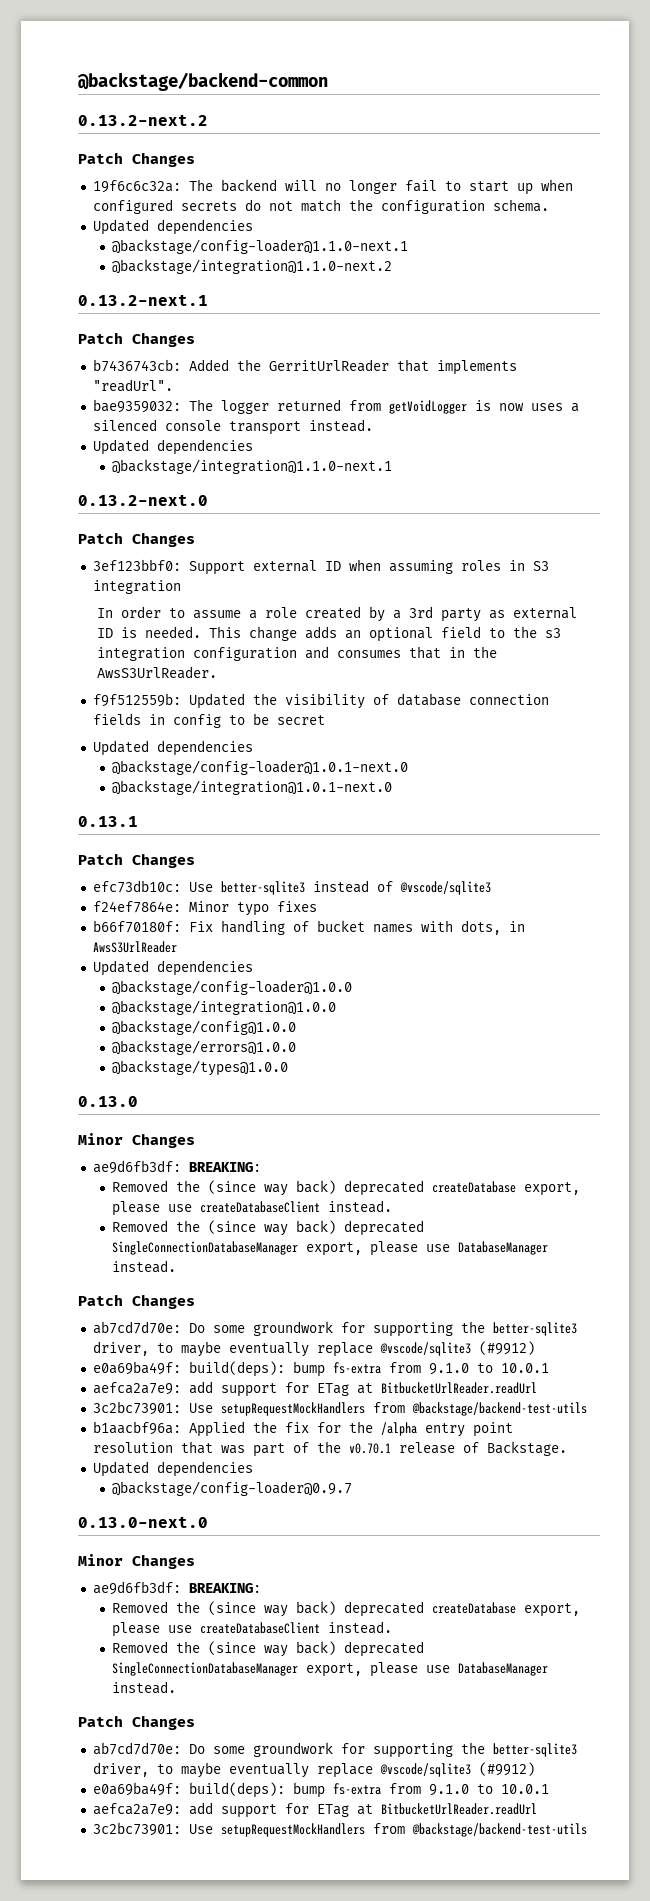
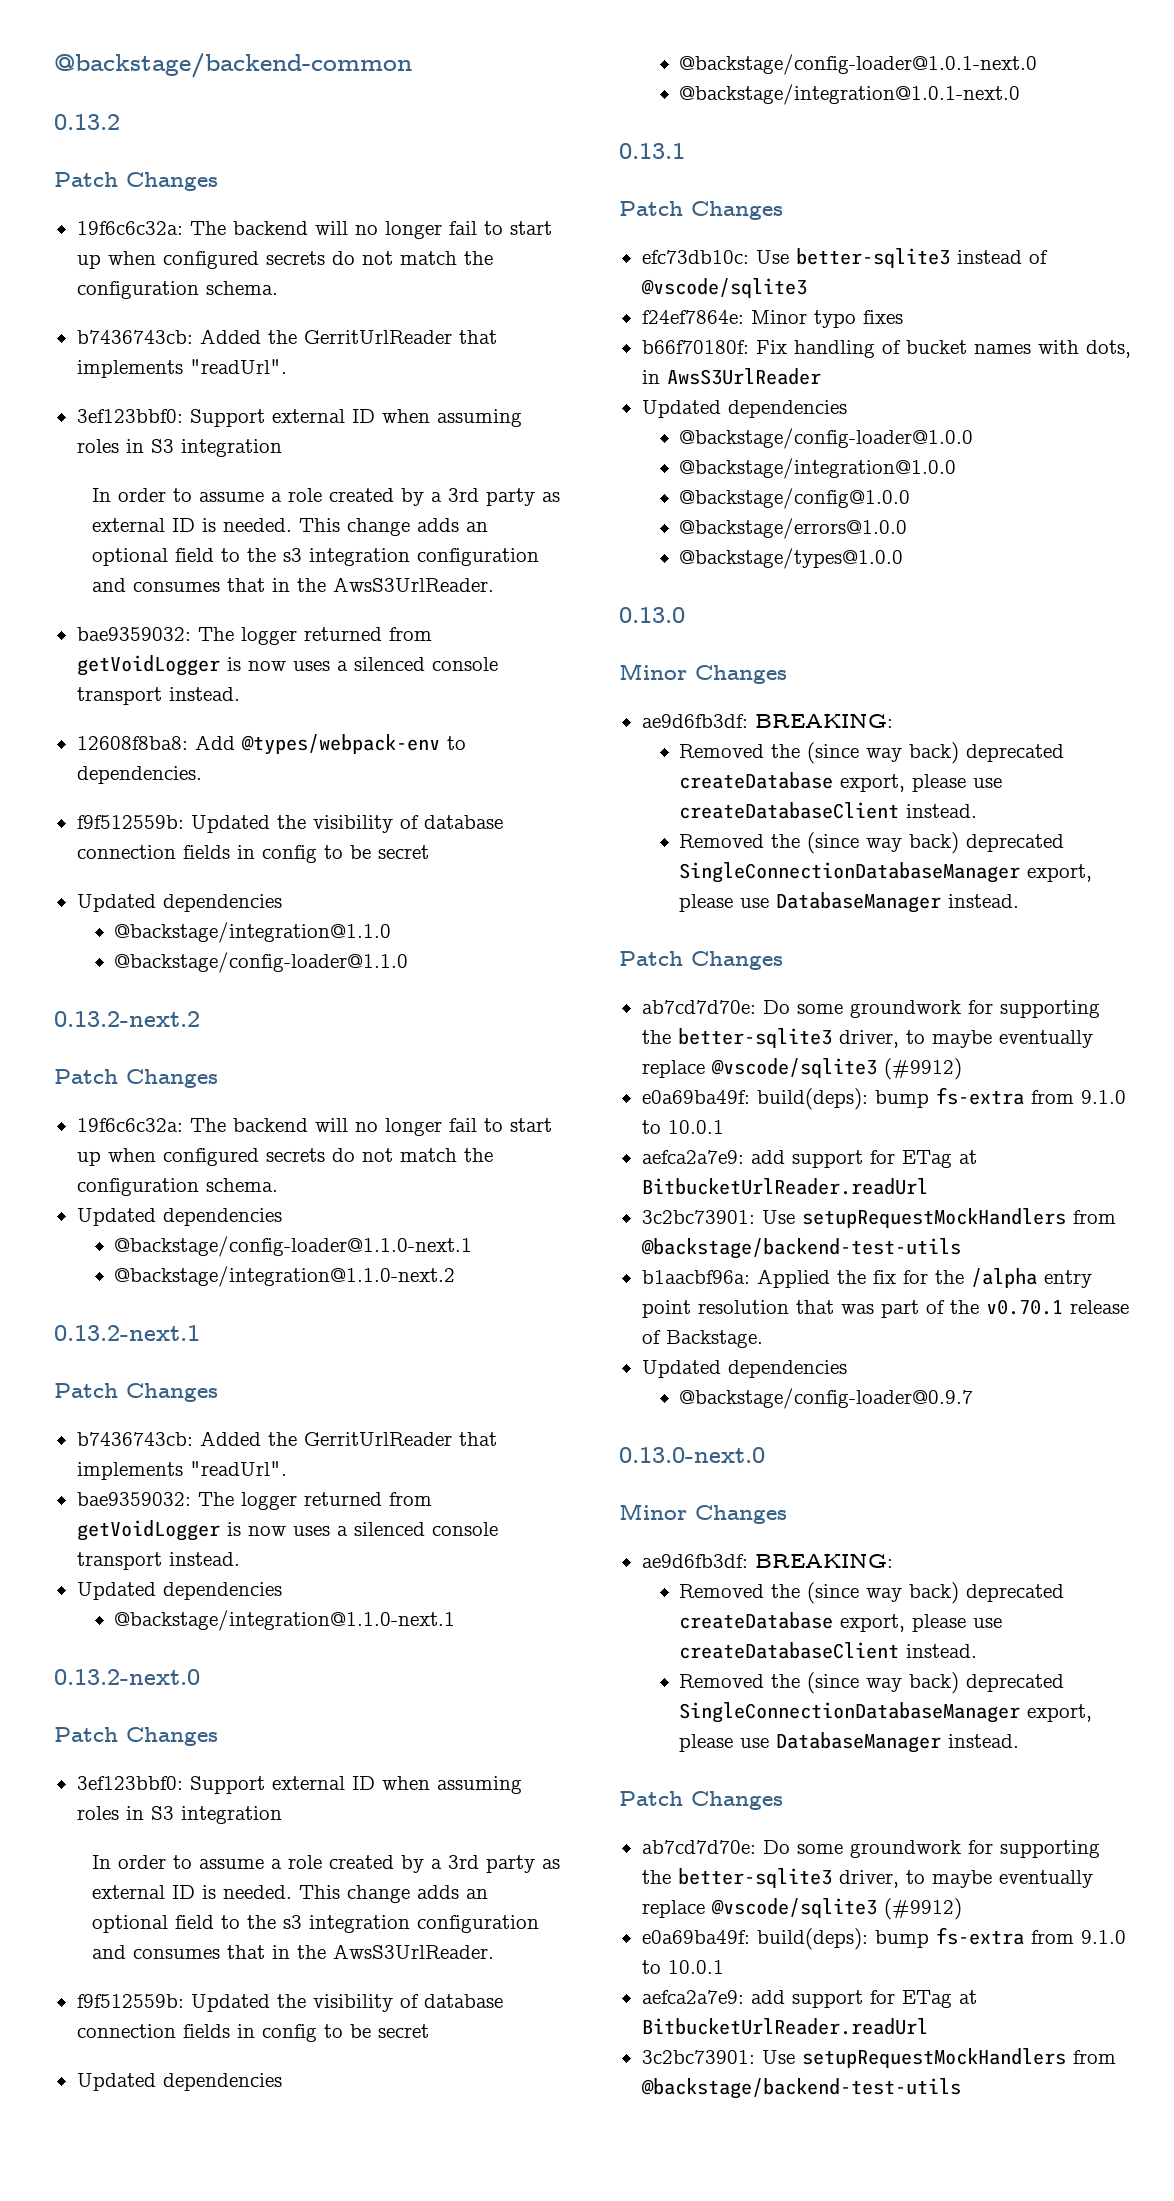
+ 0.13.2
+ Patch Changes
+ 19f6c6c32a: The backend will no longer fail to start up when configured secrets do not match the configuration schema.
+ b7436743cb: Added the GerritUrlReader that implements "readUrl".
+ 3ef123bbf0: Support external ID when assuming roles in S3 integration
+ In order to assume a role created by a 3rd party as external ID is needed. This change adds an optional field to the s3 integration configuration and consumes that in the AwsS3UrlReader.
+ bae9359032: The logger returned from getVoidLogger is now uses a silenced console transport instead.
+ 12608f8ba8: Add @types/webpack-env to dependencies.
+ f9f512559b: Updated the visibility of database connection fields in config to be secret
+ Updated dependencies
+ @backstage/integration@1.1.0
+ @backstage/config-loader@1.1.0

